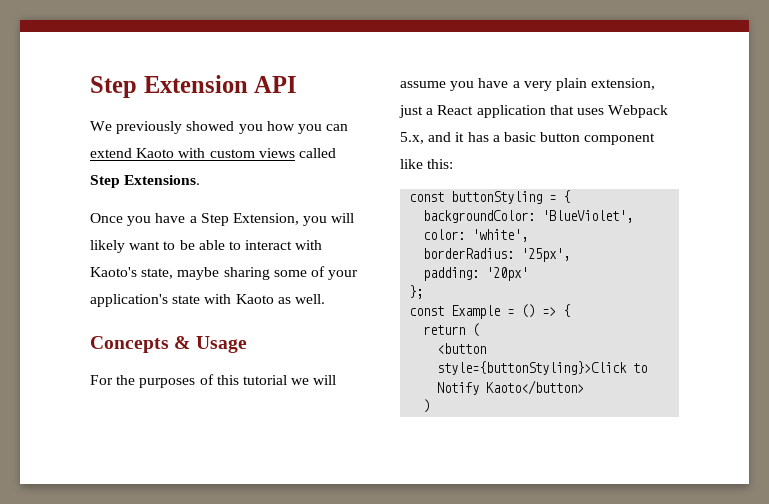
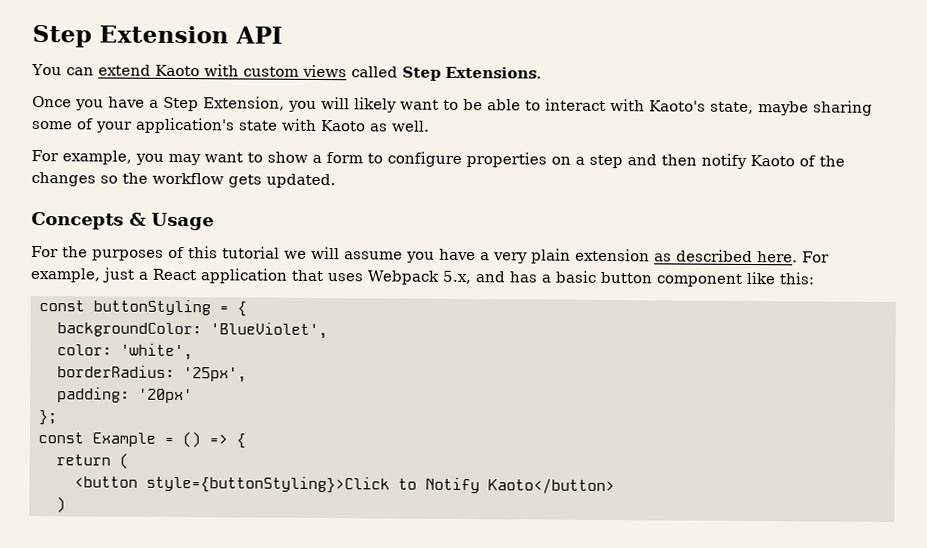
- We previously showed you how you can extend Kaoto with custom views called Step Extensions.
+ You can extend Kaoto with custom views called Step Extensions.
+ For example, you may want to show a form to configure properties on a step and then notify Kaoto of the changes so the workflow gets updated.
- For the purposes of this tutorial we will assume you have a very plain extension, just a React application that uses Webpack 5.x, and it has a basic button component like this:
+ For the purposes of this tutorial we will assume you have a very plain extension as described here. For example, just a React application that uses Webpack 5.x, and has a basic button component like this:

